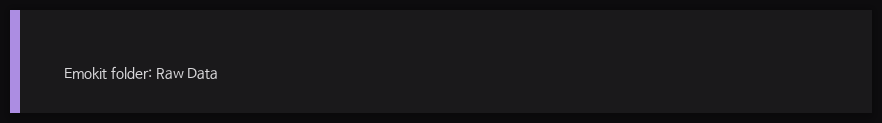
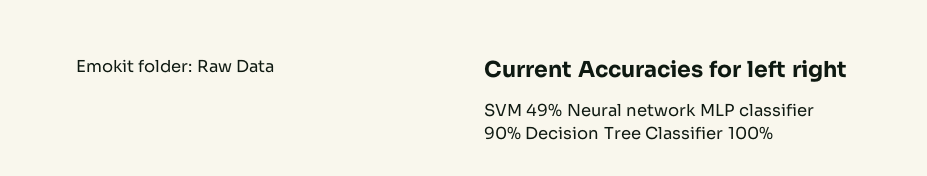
+ Current Accuracies for left right
+ SVM 49% Neural network MLP classifier 90% Decision Tree Classifier 100%

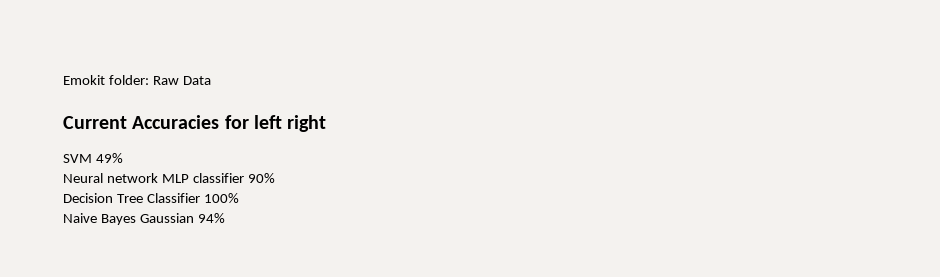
- SVM 49% Neural network MLP classifier 90% Decision Tree Classifier 100%
+ SVM 49%
+ Neural network MLP classifier 90%
+ Decision Tree Classifier 100%
+ Naive Bayes Gaussian 94%

